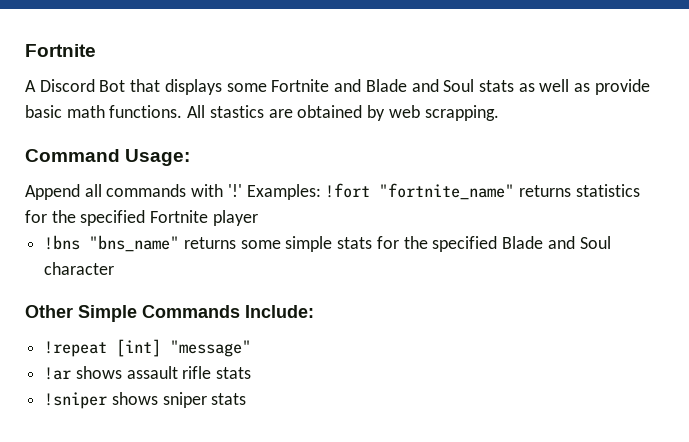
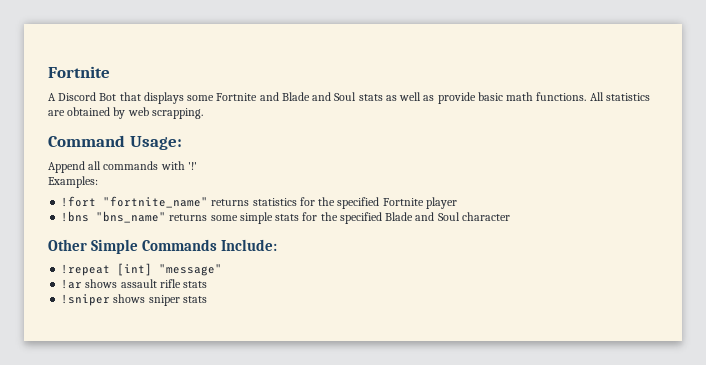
- All stastics are obtained by web scrapping.
+ All statistics are obtained by web scrapping.
- Append all commands with '!' Examples: !fort "fortnite_name" returns statistics for the specified Fortnite player
+ Append all commands with '!'
+ Examples:
+ !fort "fortnite_name" returns statistics for the specified Fortnite player

